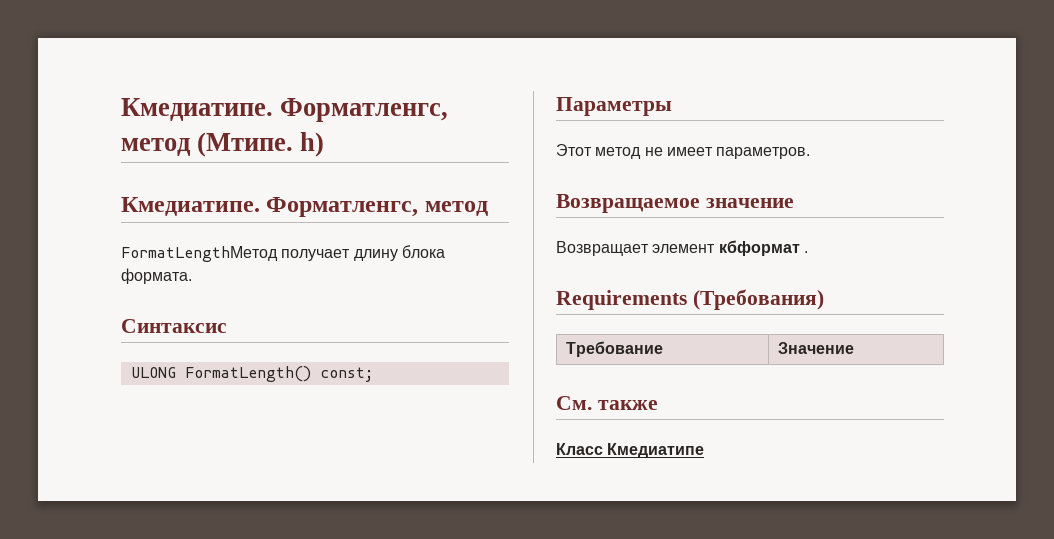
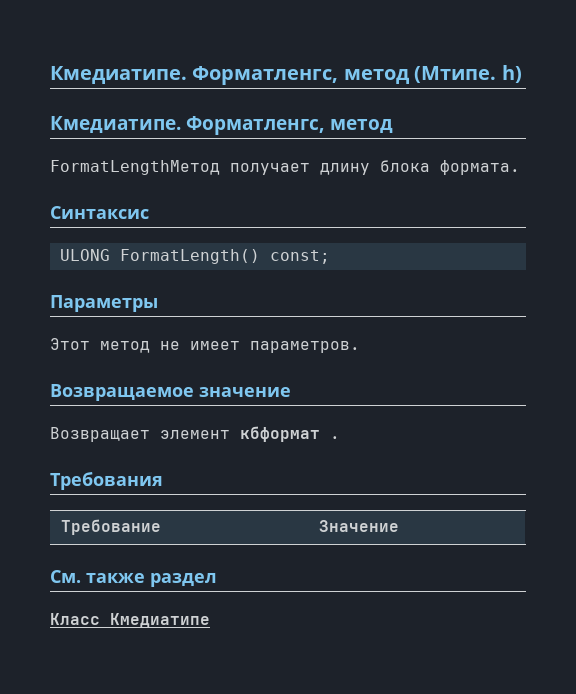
- Requirements (Требования)
+ Требования
- См. также
+ См. также раздел

